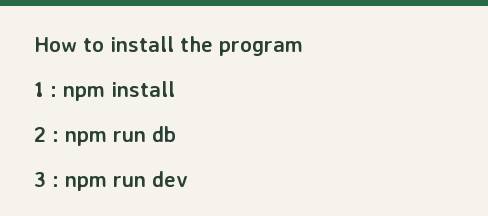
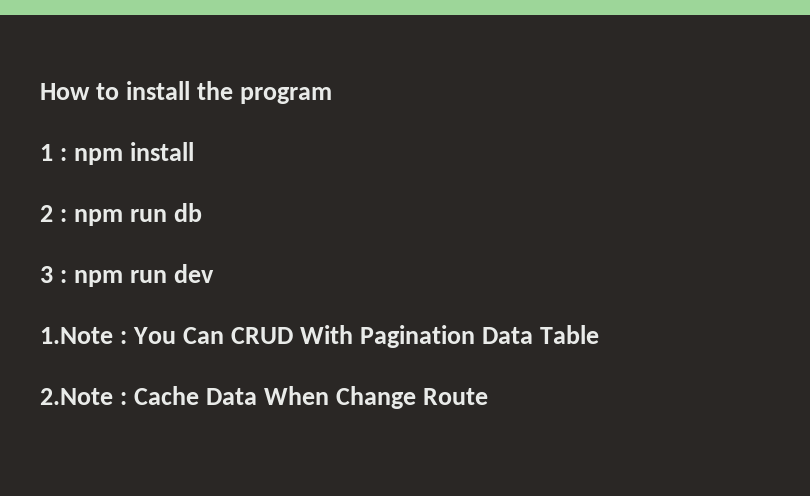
+ 1.Note : You Can CRUD With Pagination Data Table
+ 2.Note : Cache Data When Change Route

